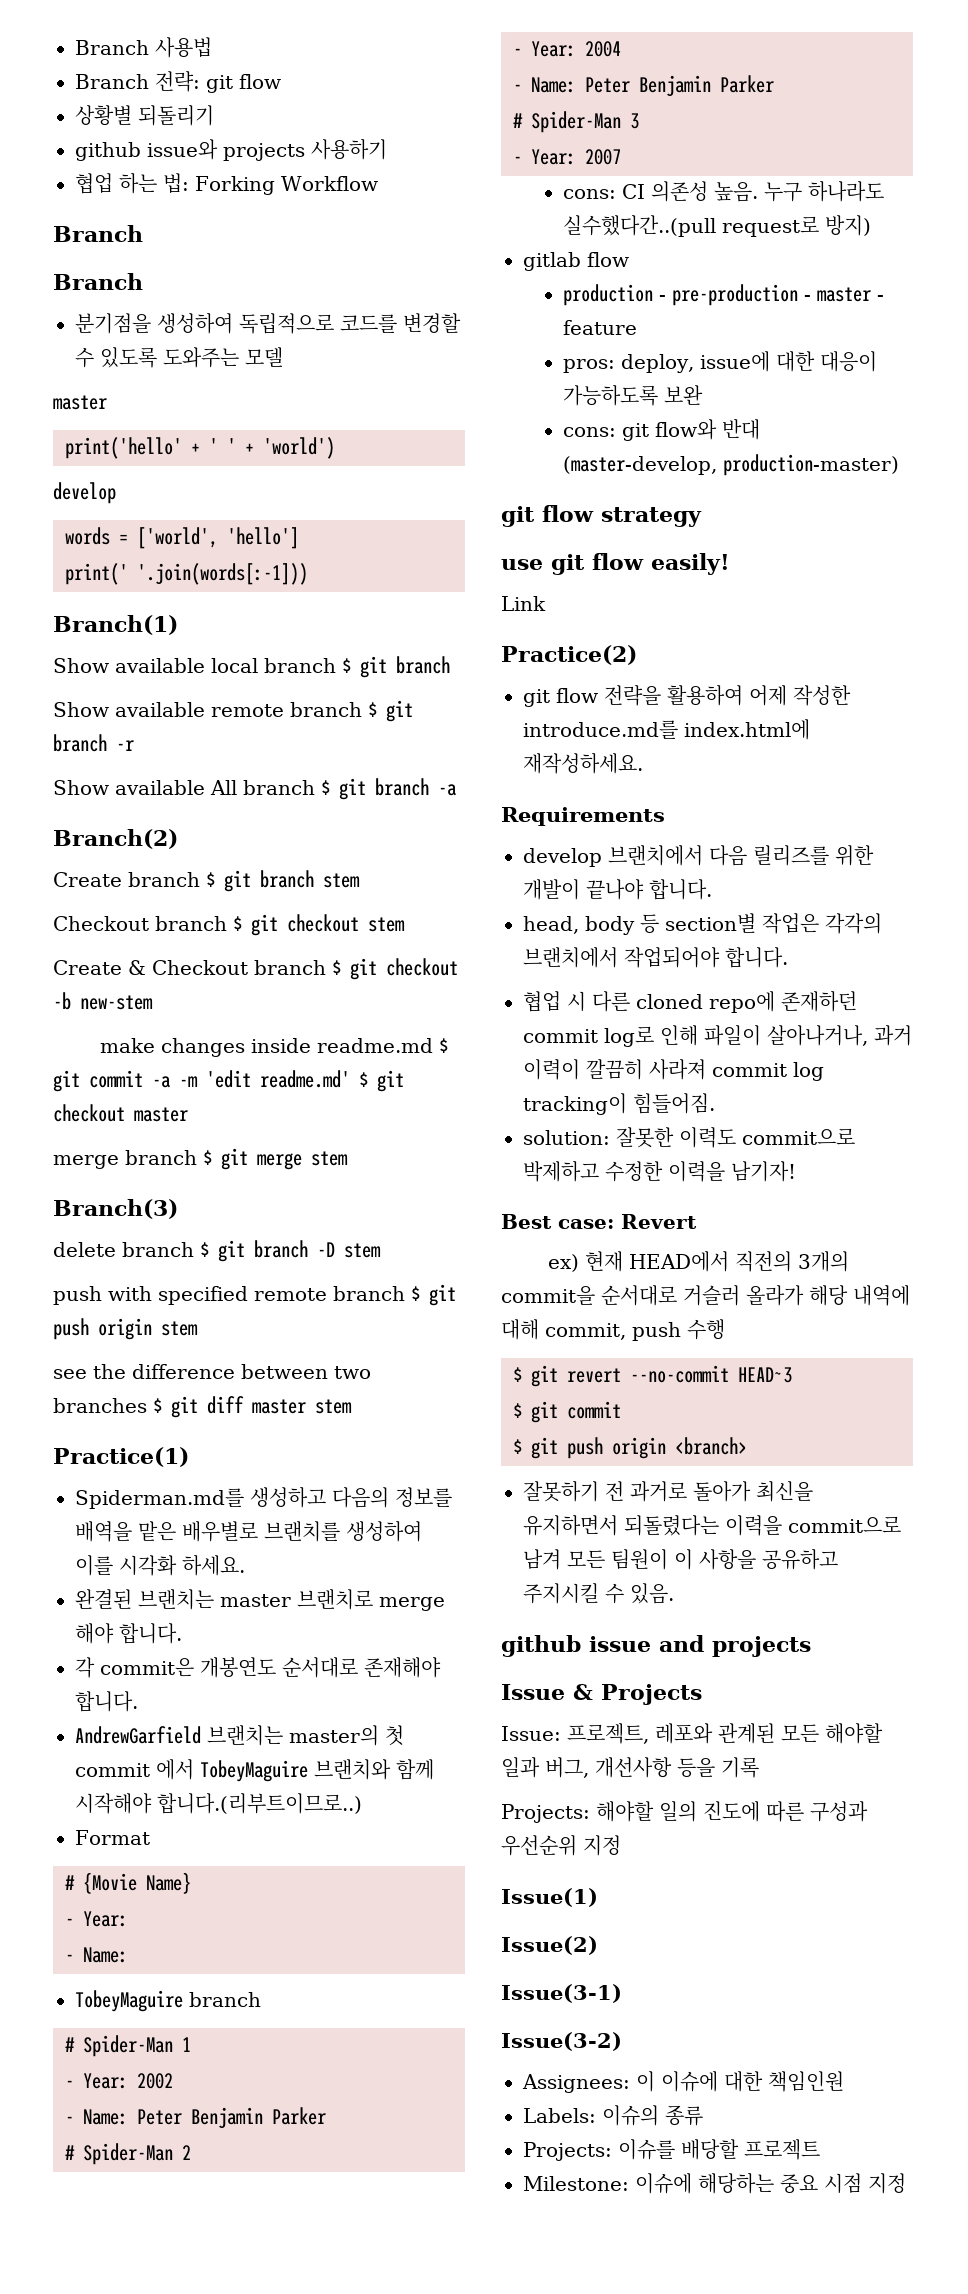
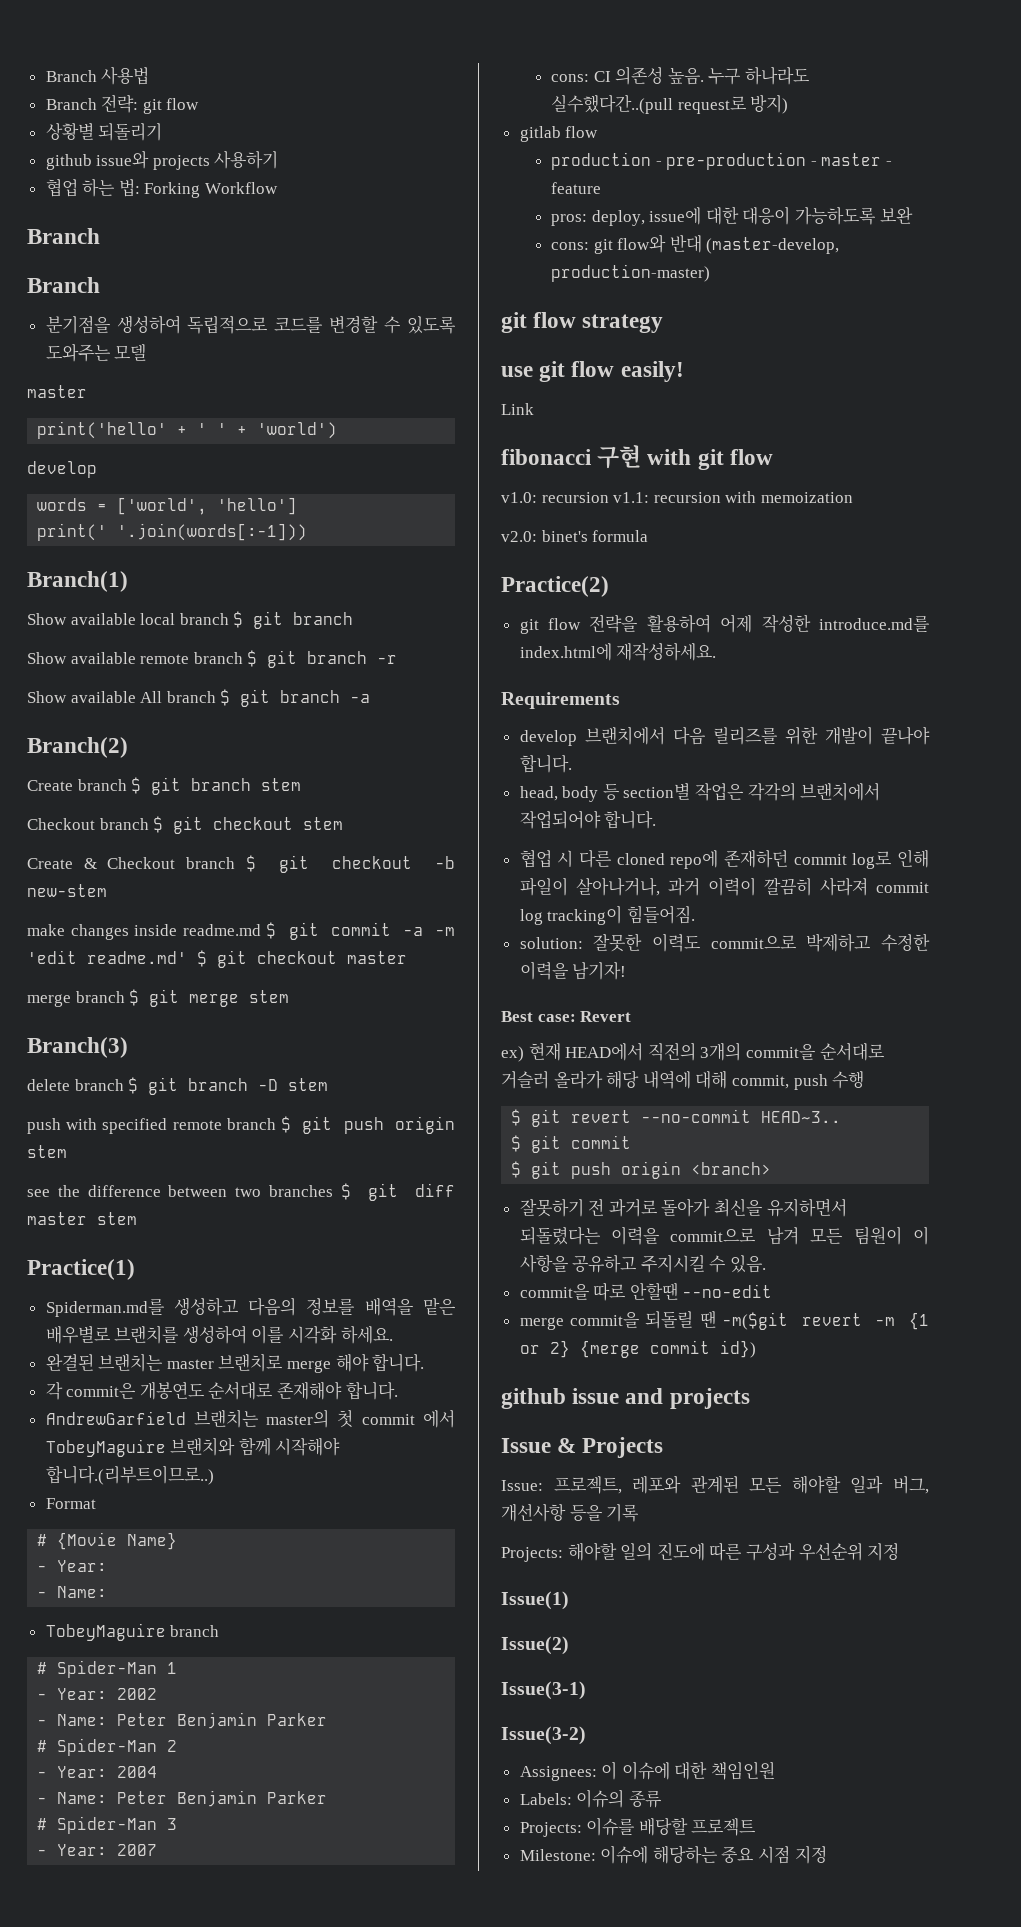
+ fibonacci 구현 with git flow
+ v1.0: recursion v1.1: recursion with memoization
+ v2.0: binet's formula
- $ git revert --no-commit HEAD~3
+ $ git revert --no-commit HEAD~3..
+ commit을 따로 안할땐 --no-edit
+ merge commit을 되돌릴 땐 -m($git revert -m {1 or 2} {merge commit id})

